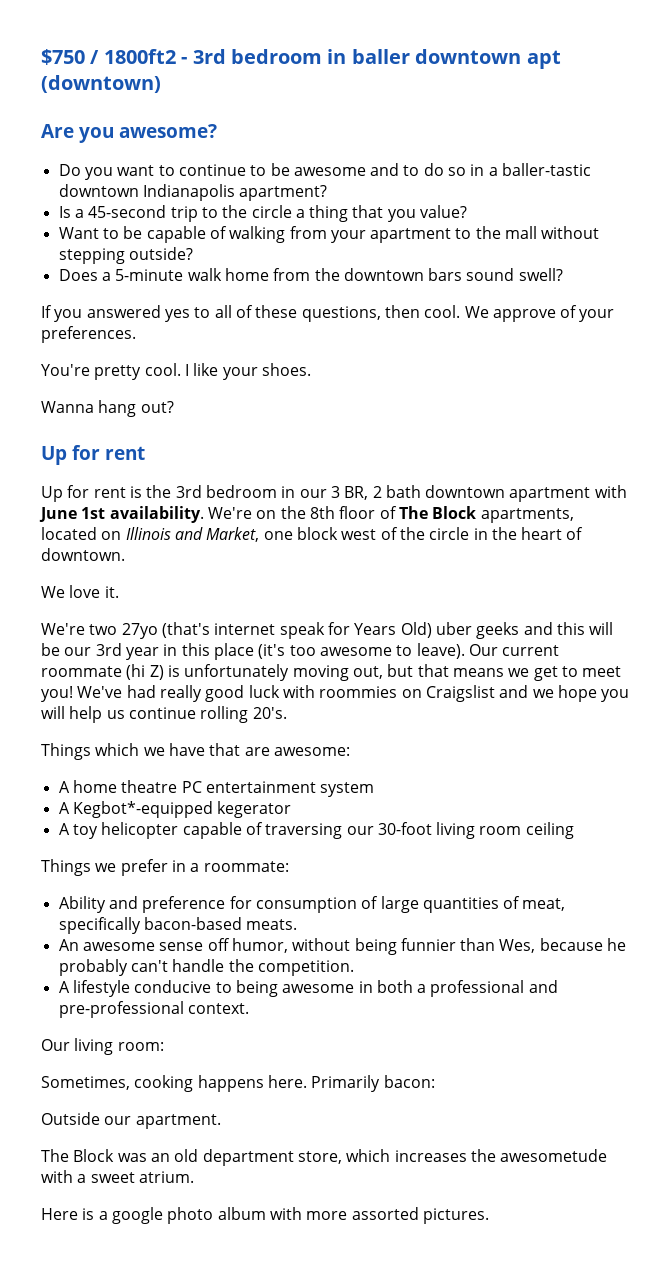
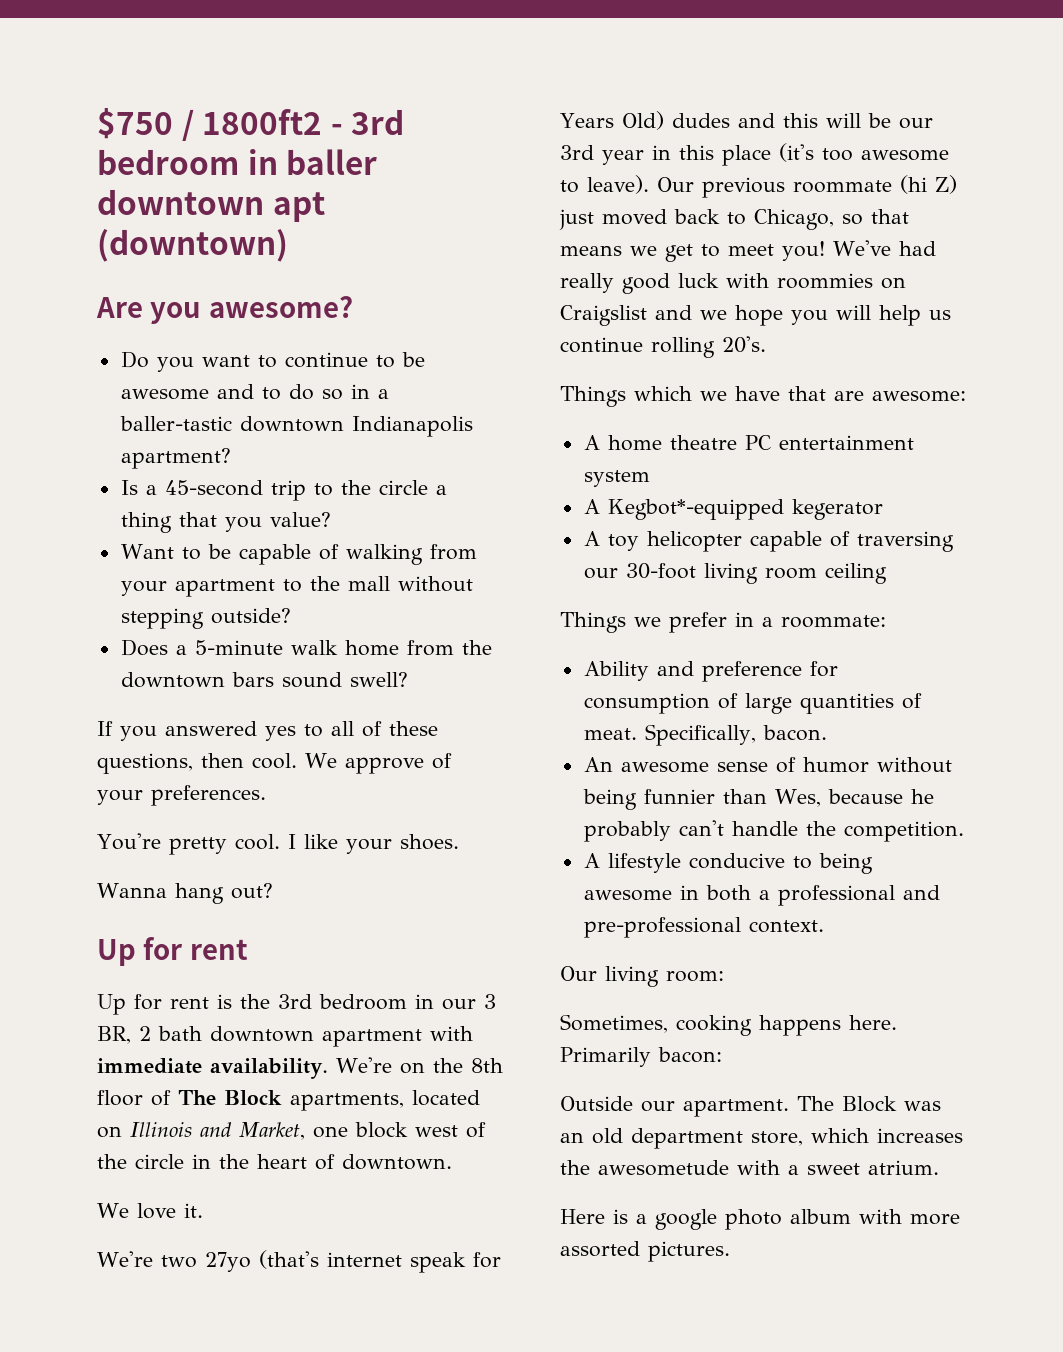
- Up for rent is the 3rd bedroom in our 3 BR, 2 bath downtown apartment with June 1st availability.
+ Up for rent is the 3rd bedroom in our 3 BR, 2 bath downtown apartment with immediate availability.
- We're two 27yo (that's internet speak for Years Old) uber geeks and this will be our 3rd year in this place (it's too awesome to leave).
+ We're two 27yo (that's internet speak for Years Old) dudes and this will be our 3rd year in this place (it's too awesome to leave).
- Our current roommate (hi Z) is unfortunately moving out, but that means we get to meet you!
+ Our previous roommate (hi Z) just moved back to Chicago, so that means we get to meet you!
- Ability and preference for consumption of large quantities of meat, specifically bacon-based meats.
+ Ability and preference for consumption of large quantities of meat. Specifically, bacon.
- An awesome sense off humor, without being funnier than Wes, because he probably can't handle the competition.
+ An awesome sense of humor without being funnier than Wes, because he probably can't handle the competition.
- Outside our apartment.
- The Block was an old department store, which increases the awesometude with a sweet atrium.
+ Outside our apartment. The Block was an old department store, which increases the awesometude with a sweet atrium.

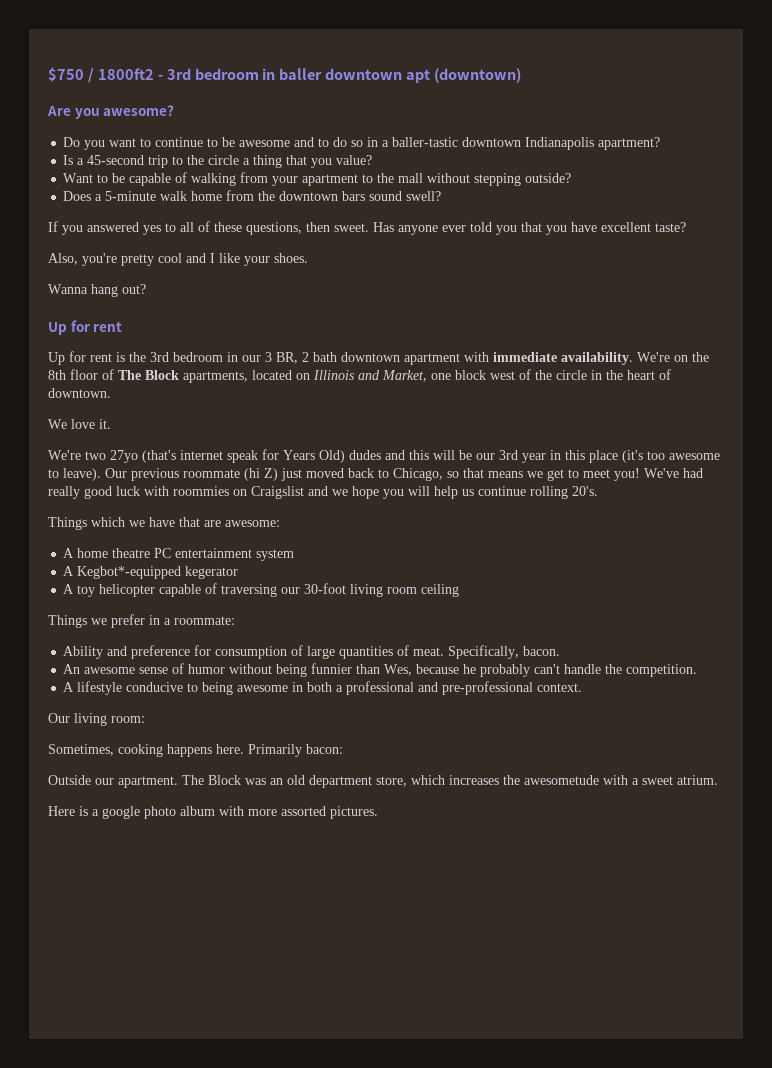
- If you answered yes to all of these questions, then cool. We approve of your preferences.
- You're pretty cool. I like your shoes.
+ If you answered yes to all of these questions, then sweet. Has anyone ever told you that you have excellent taste?
+ Also, you're pretty cool and I like your shoes.

